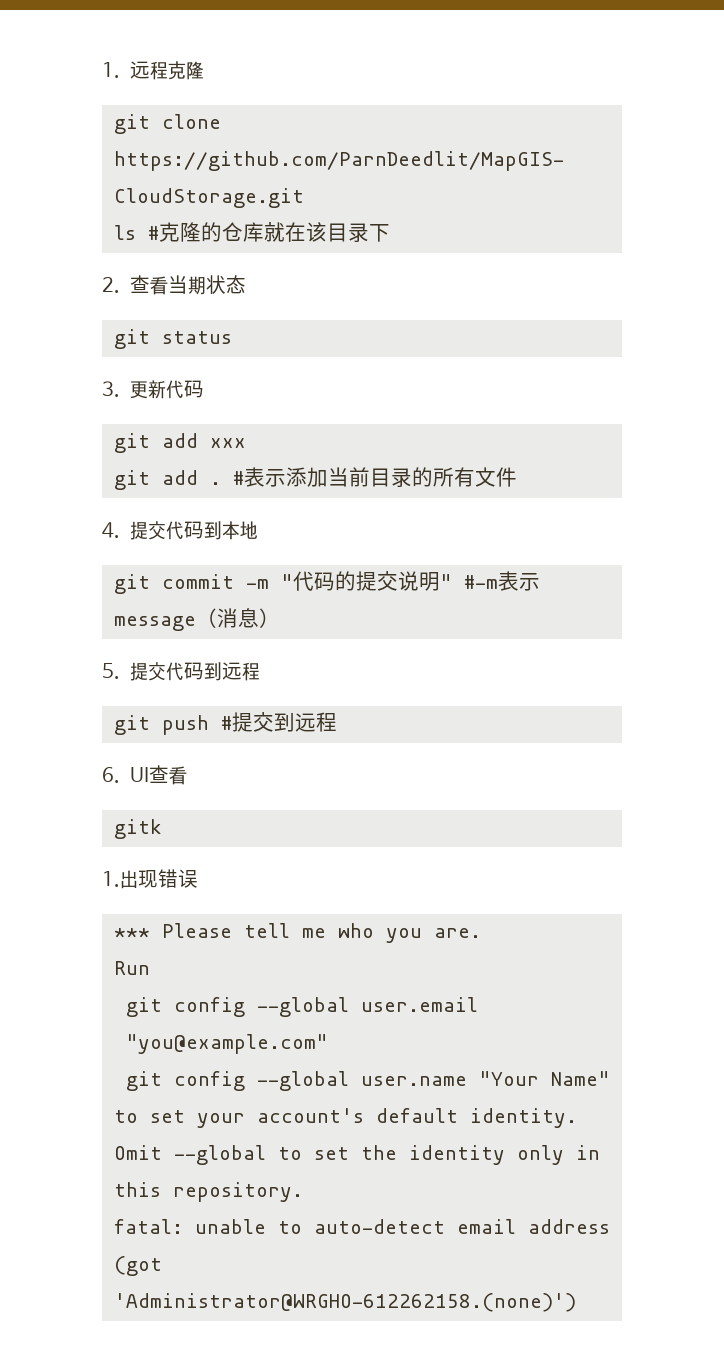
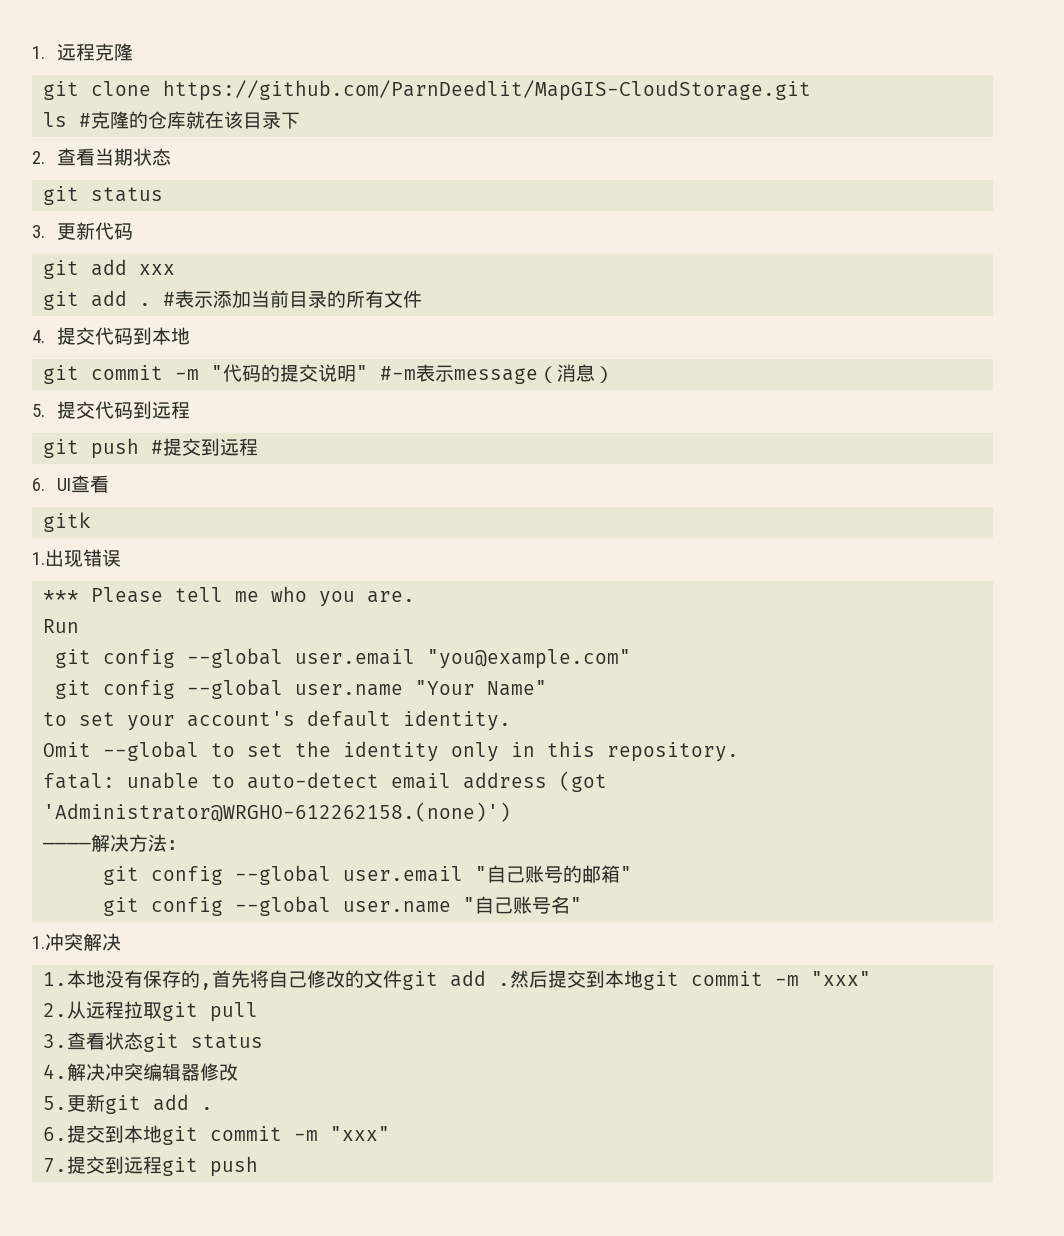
+ ————解决方法：
+ git config --global user.email "自己账号的邮箱"
+ git config --global user.name "自己账号名"
+ 1.冲突解决
+ 1.本地没有保存的,首先将自己修改的文件git add .然后提交到本地git commit -m "xxx"
+ 2.从远程拉取git pull
+ 3.查看状态git status
+ 4.解决冲突编辑器修改
+ 5.更新git add .
+ 6.提交到本地git commit -m "xxx"
+ 7.提交到远程git push

